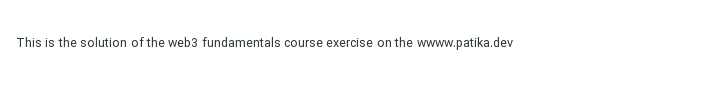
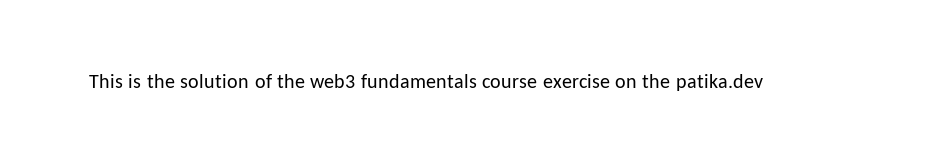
- This is the solution of the web3 fundamentals course exercise on the wwww.patika.dev
+ This is the solution of the web3 fundamentals course exercise on the patika.dev

